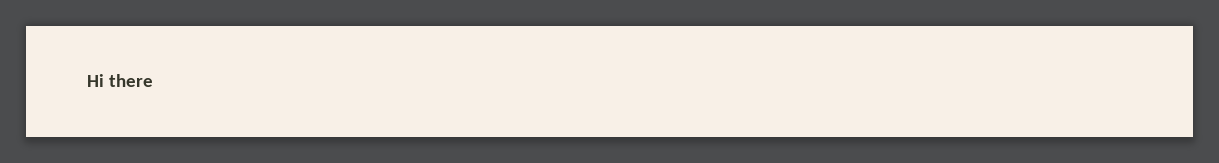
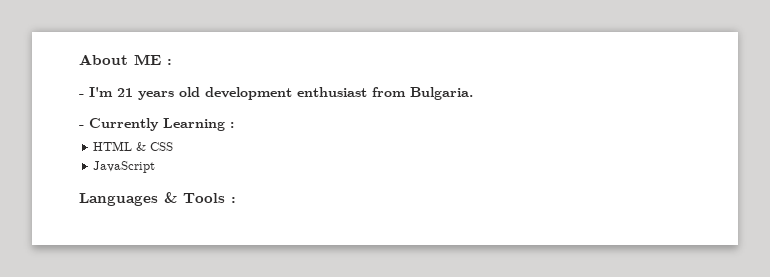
- Hi there
+ About ME :
+ - I'm 21 years old development enthusiast from Bulgaria.
+ - Currently Learning :
+ HTML & CSS
+ JavaScript
+ Languages & Tools :

